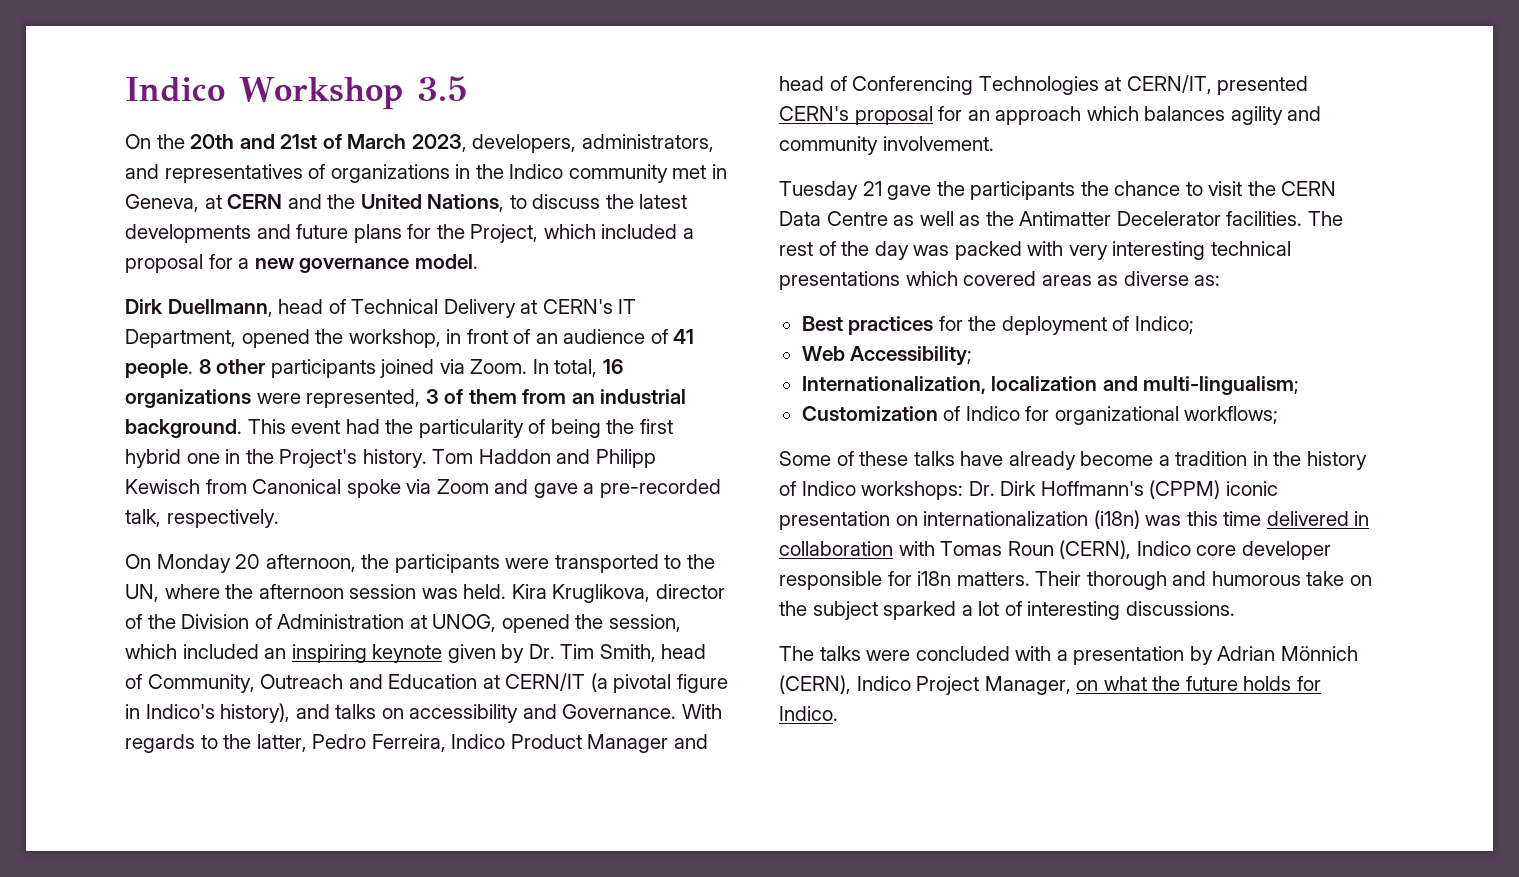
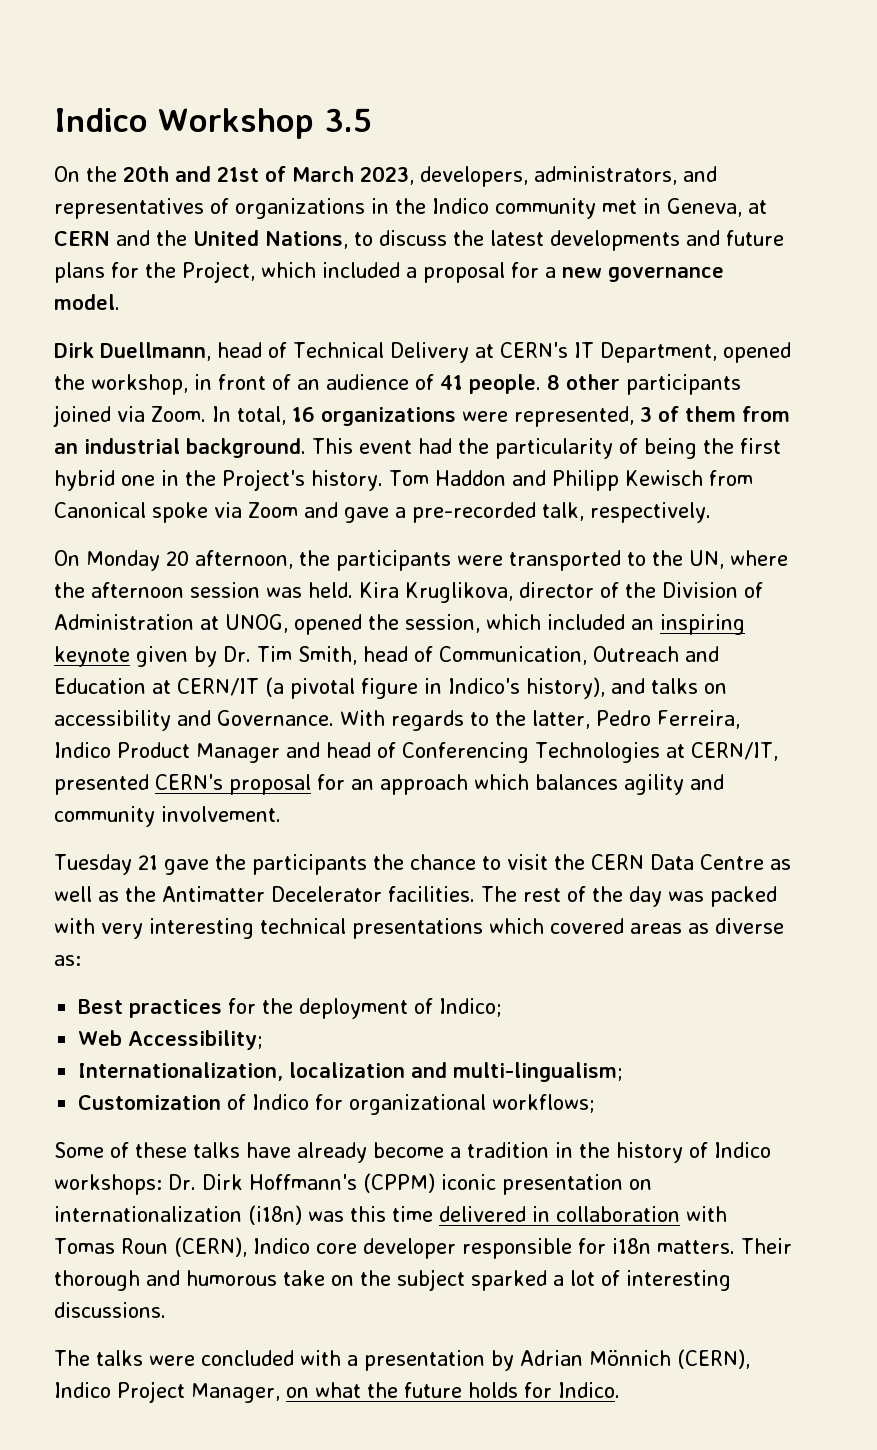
- Kira Kruglikova, director of the Division of Administration at UNOG, opened the session, which included an inspiring keynote given by Dr. Tim Smith, head of Community, Outreach and Education at CERN/IT (a pivotal figure in Indico's history), and talks on accessibility and Governance.
+ Kira Kruglikova, director of the Division of Administration at UNOG, opened the session, which included an inspiring keynote given by Dr. Tim Smith, head of Communication, Outreach and Education at CERN/IT (a pivotal figure in Indico's history), and talks on accessibility and Governance.

